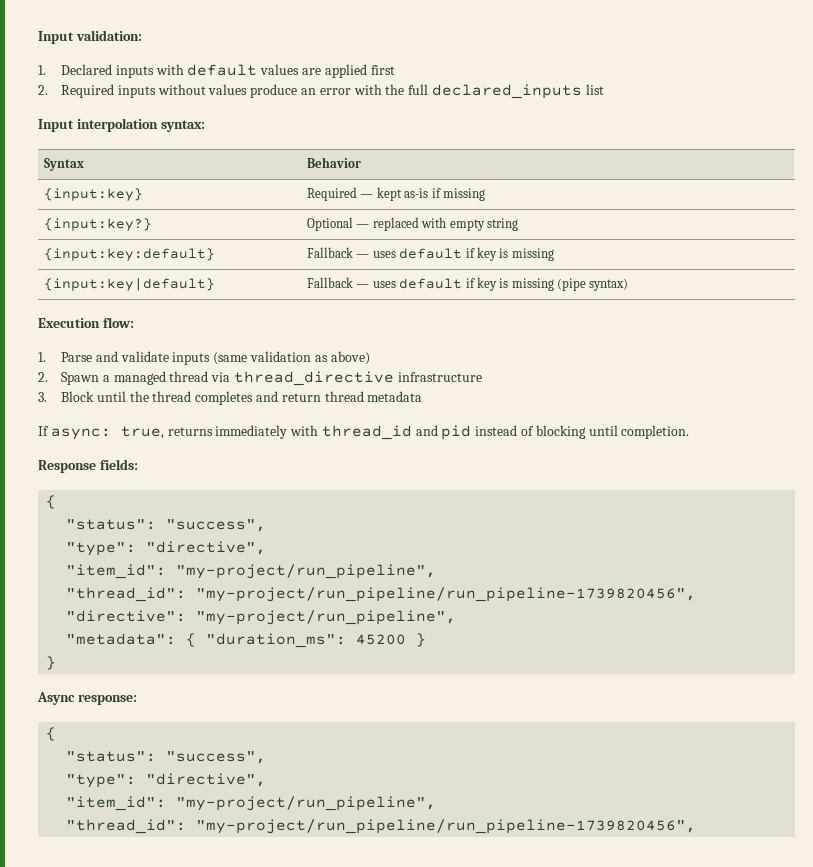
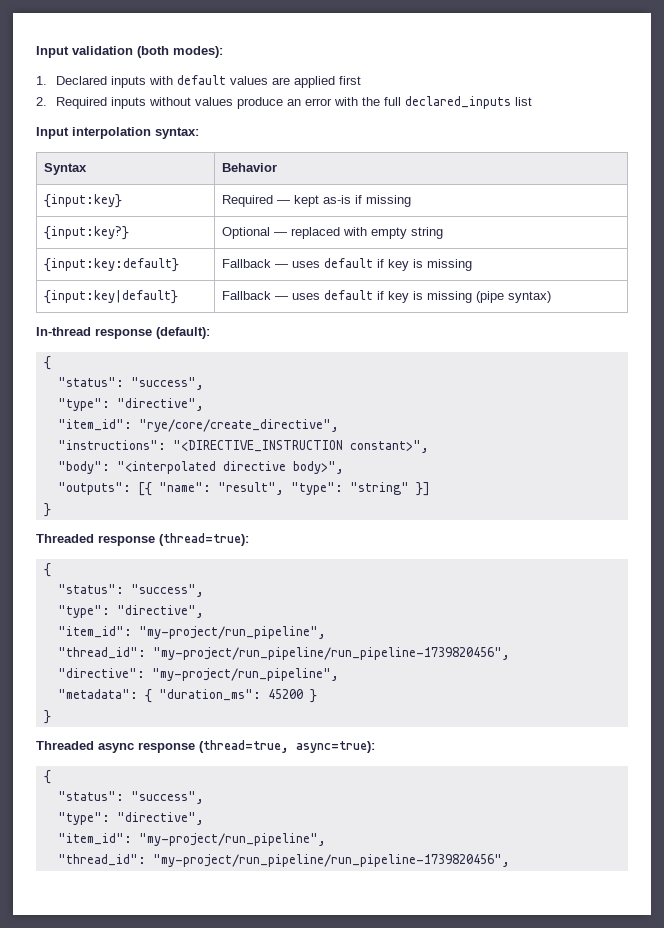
- Input validation:
+ Input validation (both modes):
- Execution flow:
- 1. Parse and validate inputs (same validation as above)
- 2. Spawn a managed thread via thread_directive infrastructure
- 3. Block until the thread completes and return thread metadata
- If async: true, returns immediately with thread_id and pid instead of blocking until completion.
- Response fields:
+ In-thread response (default):
+ {
+ "status": "success",
+ "type": "directive",
+ "item_id": "rye/core/create_directive",
+ "instructions": "<DIRECTIVE_INSTRUCTION constant>",
+ "body": "<interpolated directive body>",
+ "outputs": [{ "name": "result", "type": "string" }]
+ }
+ Threaded response (thread=true):
- Async response:
+ Threaded async response (thread=true, async=true):

